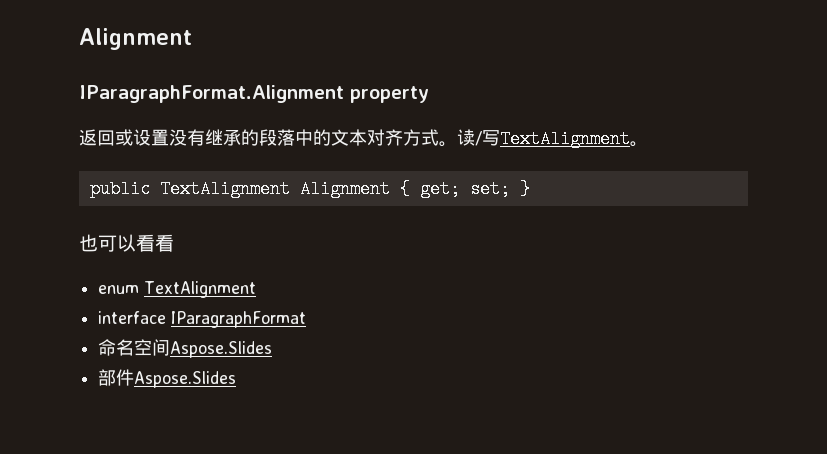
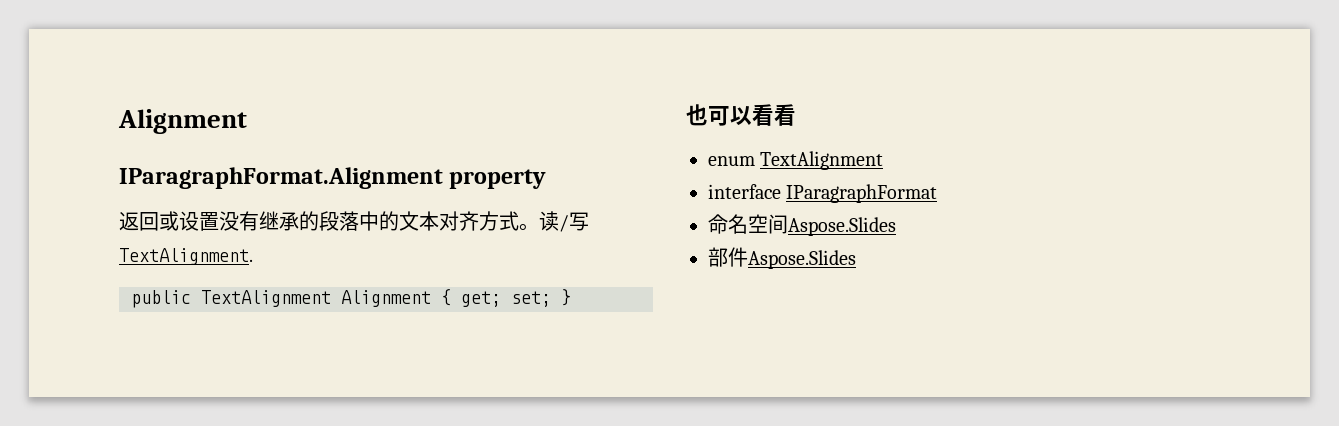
- 读/写TextAlignment。
+ 读/写TextAlignment.

